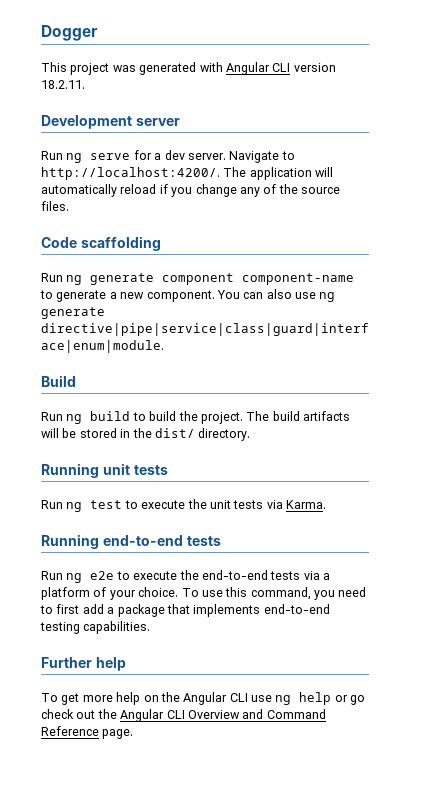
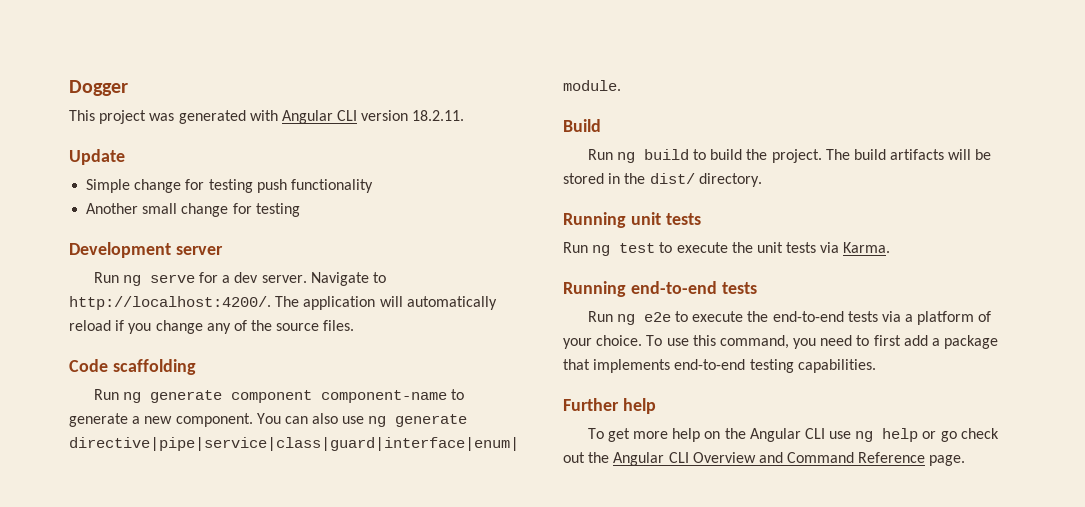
+ Update
+ Simple change for testing push functionality
+ Another small change for testing

